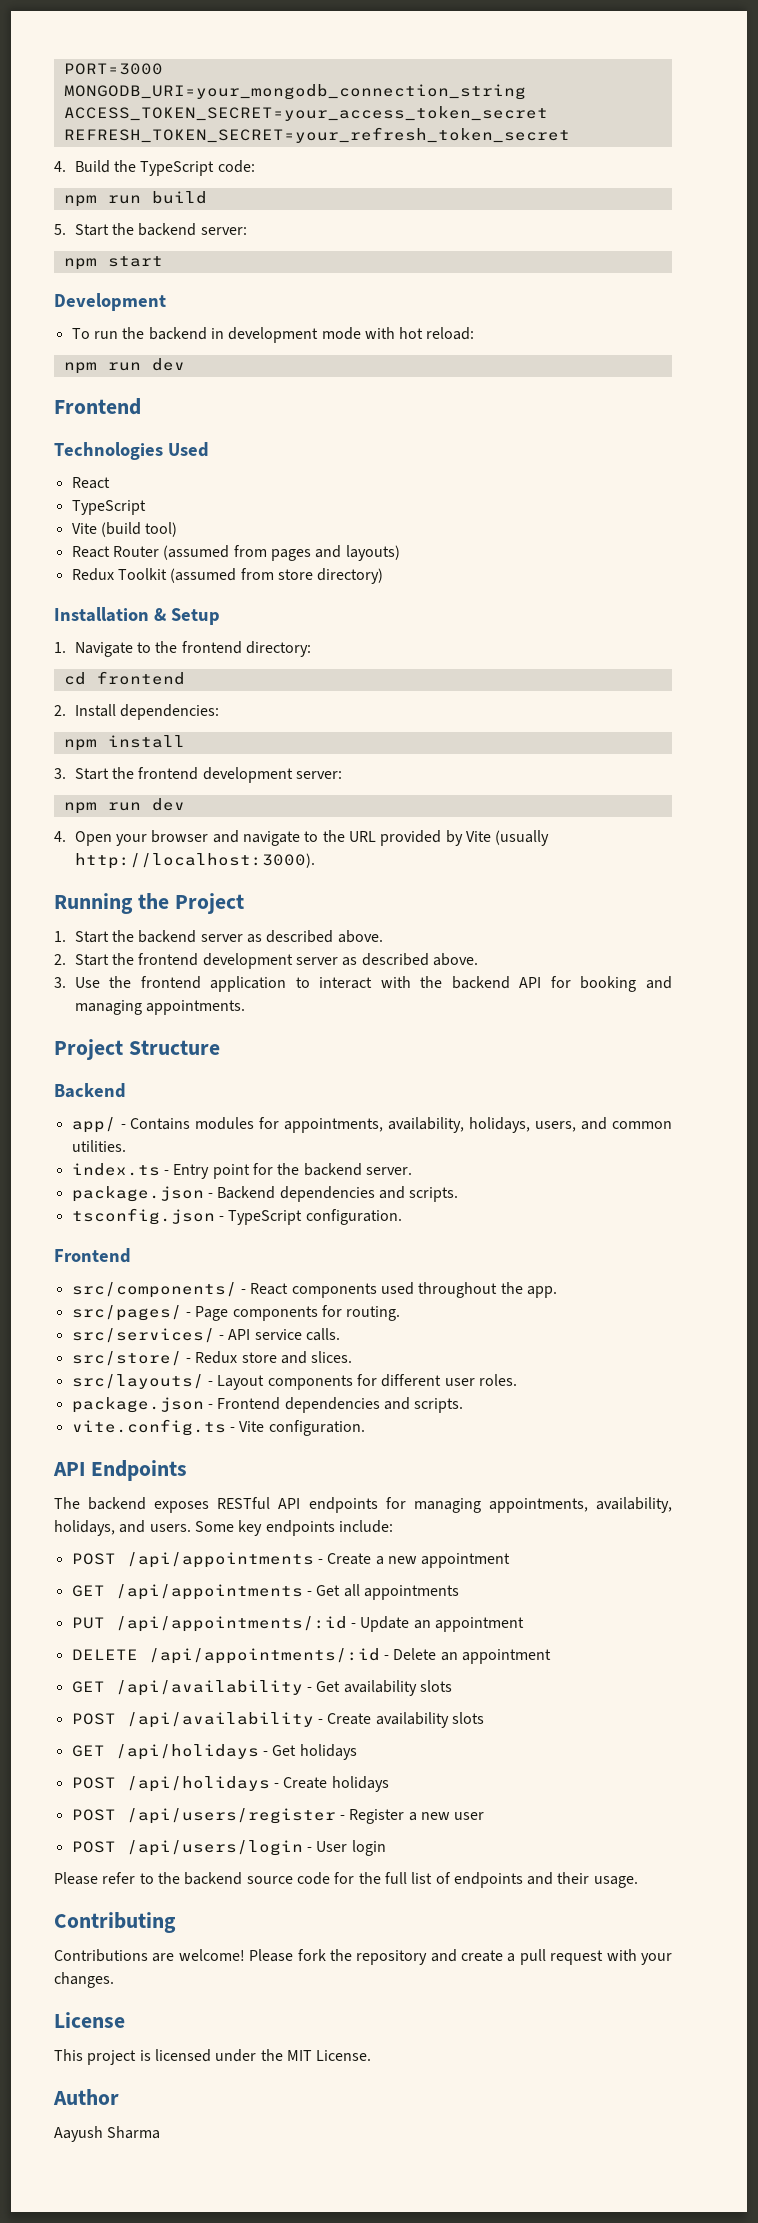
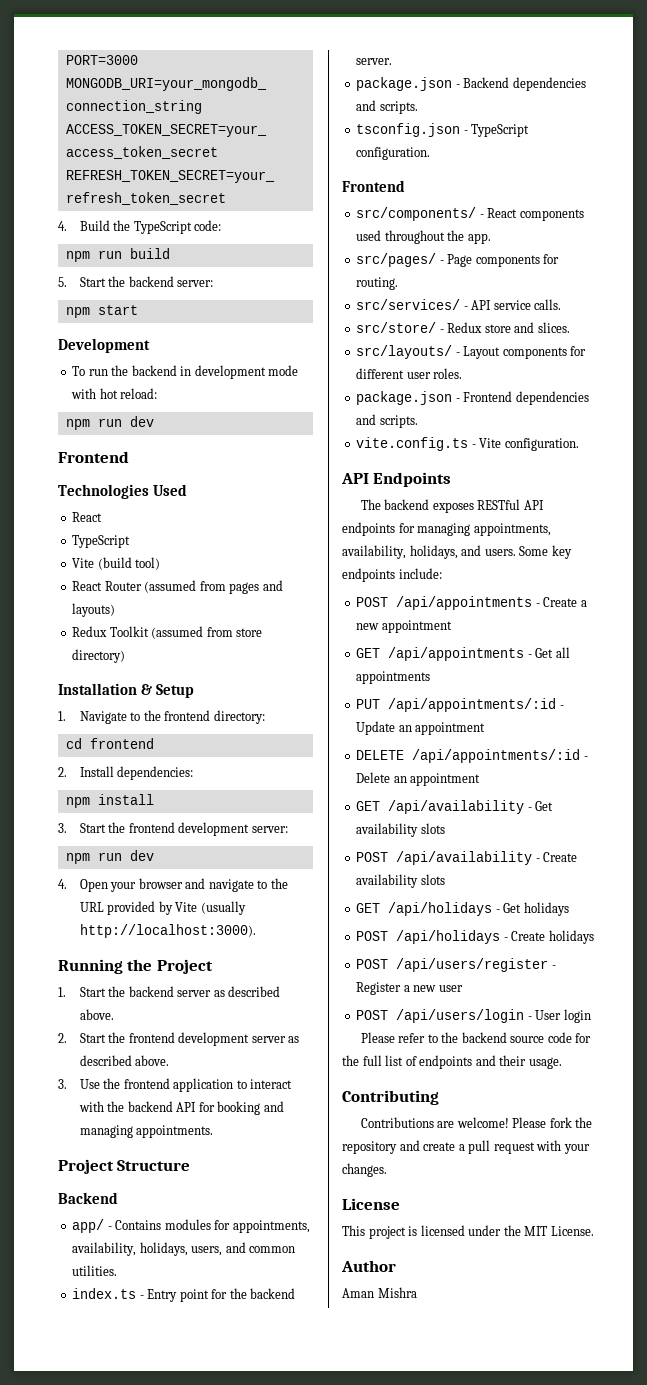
- Aayush Sharma
+ Aman Mishra

